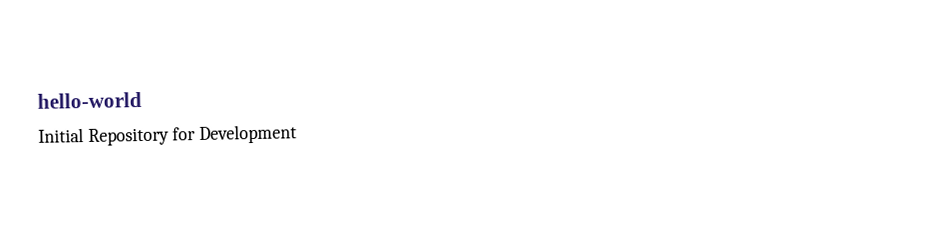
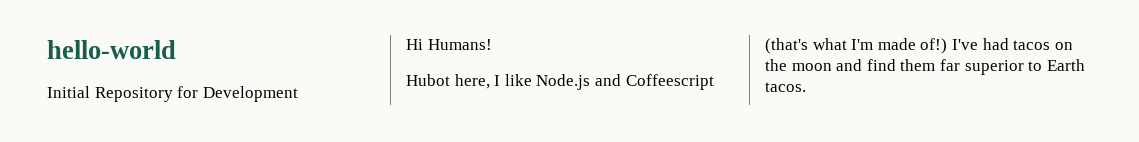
+ Hi Humans!
+ Hubot here, I like Node.js and Coffeescript (that's what I'm made of!) I've had tacos on the moon and find them far superior to Earth tacos.

